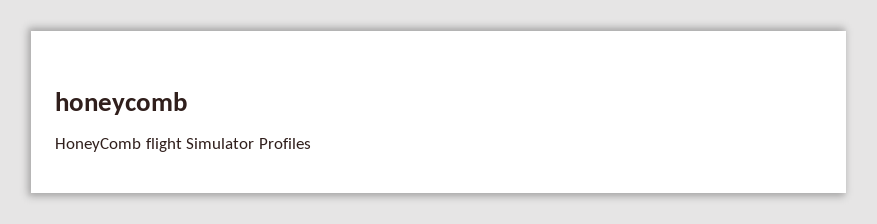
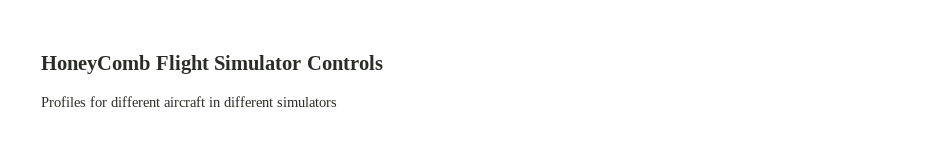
- honeycomb
- HoneyComb flight Simulator Profiles
+ HoneyComb Flight Simulator Controls
+ Profiles for different aircraft in different simulators

